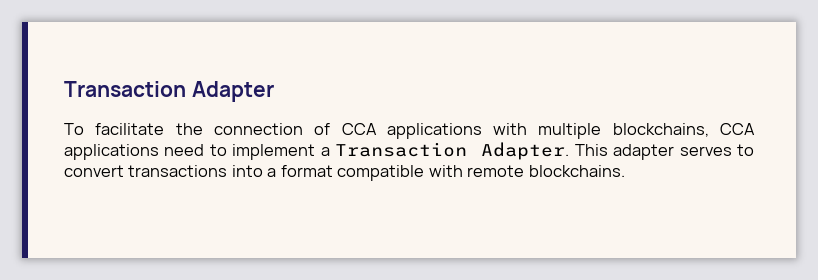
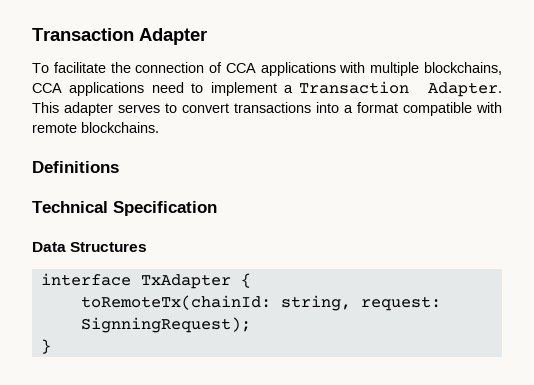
+ Definitions
+ Technical Specification
+ Data Structures
+ interface TxAdapter {
+ toRemoteTx(chainId: string, request: SignningRequest);
+ }

